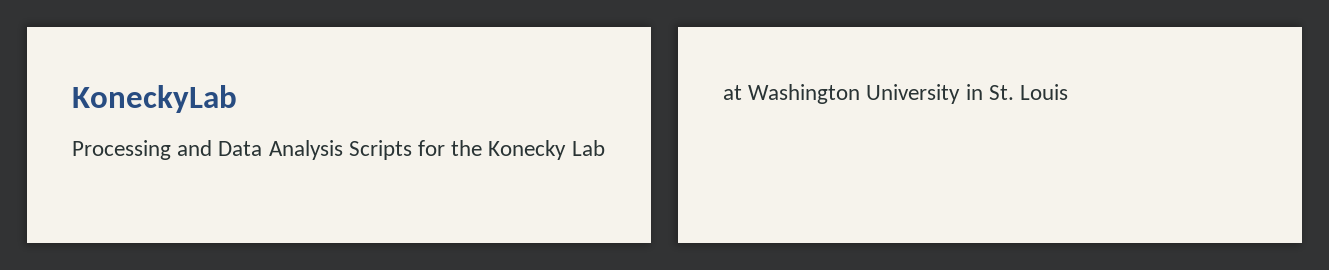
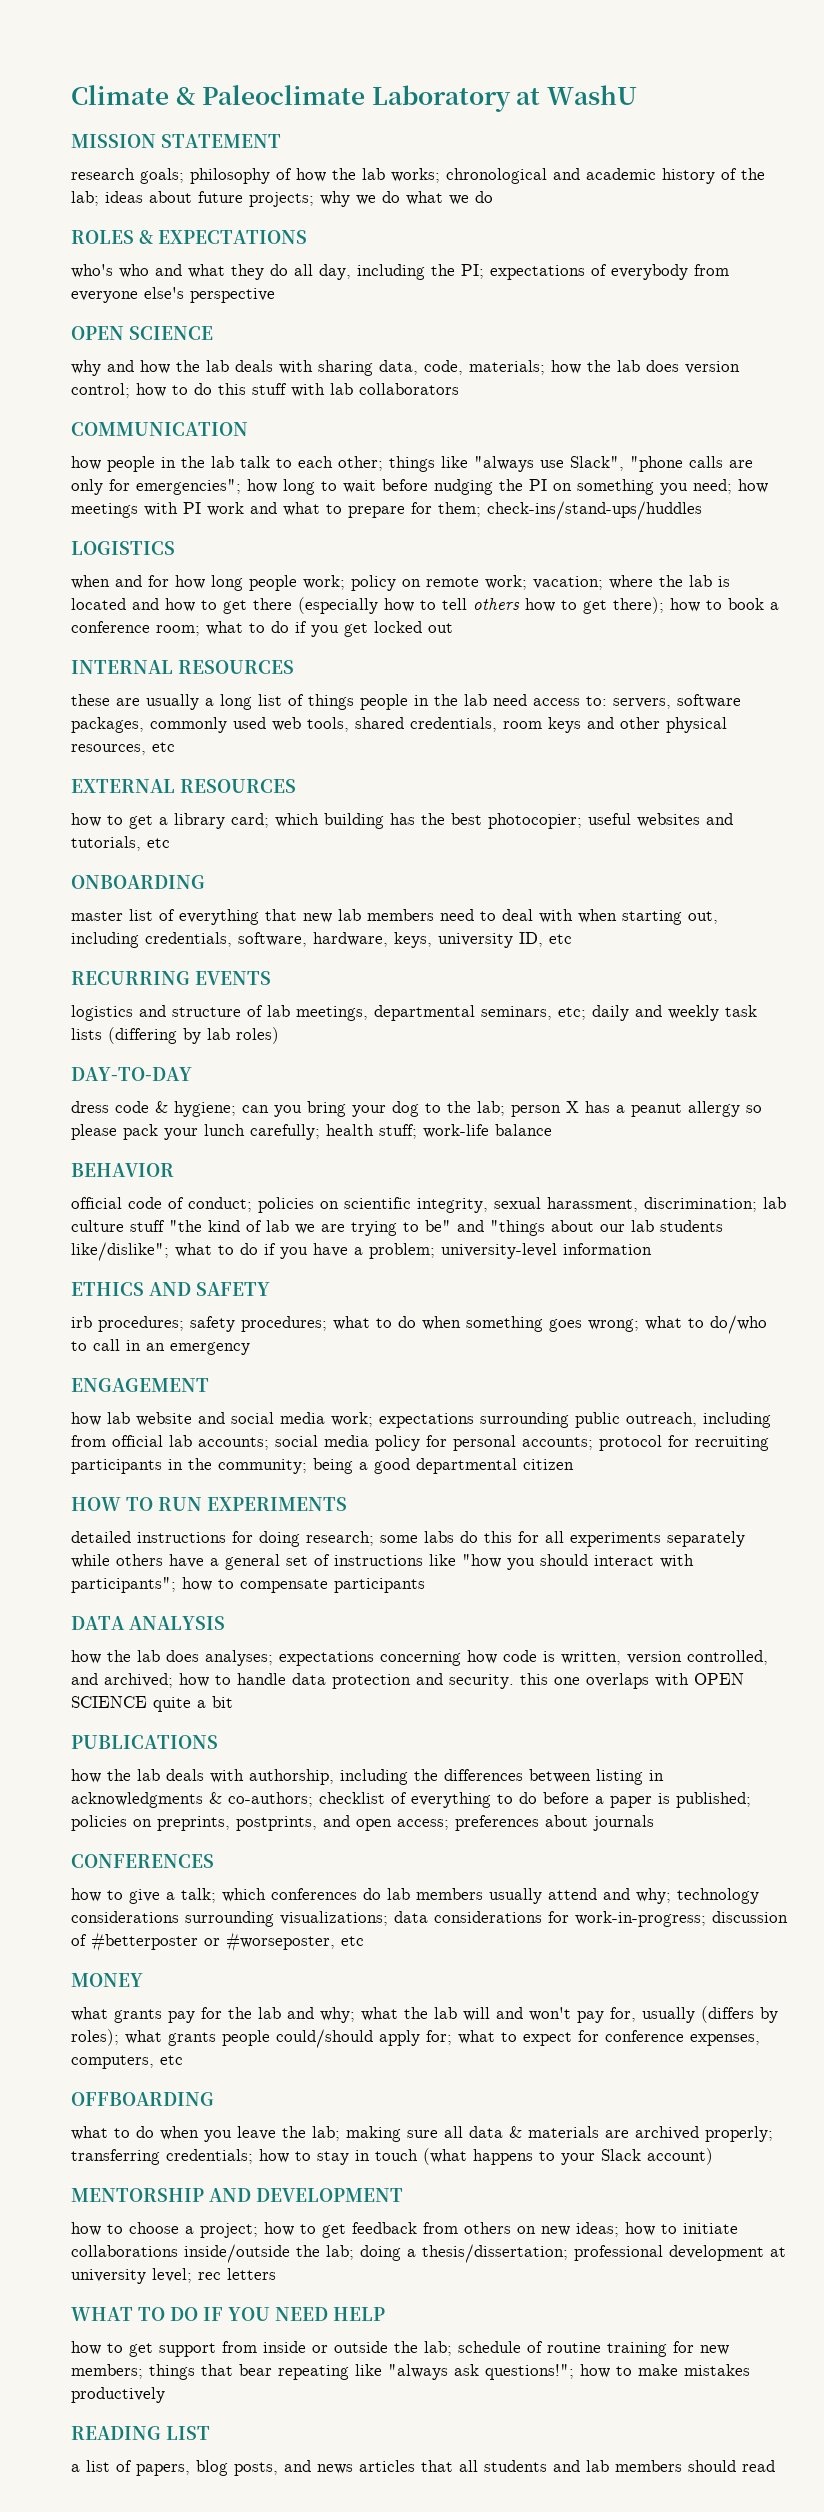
- KoneckyLab
- Processing and Data Analysis Scripts for the Konecky Lab at Washington University in St. Louis
+ Climate & Paleoclimate Laboratory at WashU
+ MISSION STATEMENT
+ research goals; philosophy of how the lab works; chronological and academic history of the lab; ideas about future projects; why we do what we do
+ ROLES & EXPECTATIONS
+ who's who and what they do all day, including the PI; expectations of everybody from everyone else's perspective
+ OPEN SCIENCE
+ why and how the lab deals with sharing data, code, materials; how the lab does version control; how to do this stuff with lab collaborators
+ COMMUNICATION
+ how people in the lab talk to each other; things like "always use Slack", "phone calls are only for emergencies"; how long to wait before nudging the PI on something you need; how meetings with PI work and what to prepare for them; check-ins/stand-ups/huddles
+ LOGISTICS
+ when and for how long people work; policy on remote work; vacation; where the lab is located and how to get there (especially how to tell others how to get there); how to book a conference room; what to do if you get locked out
+ INTERNAL RESOURCES
+ these are usually a long list of things people in the lab need access to: servers, software packages, commonly used web tools, shared credentials, room keys and other physical resources, etc
+ EXTERNAL RESOURCES
+ how to get a library card; which building has the best photocopier; useful websites and tutorials, etc
+ ONBOARDING
+ master list of everything that new lab members need to deal with when starting out, including credentials, software, hardware, keys, university ID, etc
+ RECURRING EVENTS
+ logistics and structure of lab meetings, departmental seminars, etc; daily and weekly task lists (differing by lab roles)
+ DAY-TO-DAY
+ dress code & hygiene; can you bring your dog to the lab; person X has a peanut allergy so please pack your lunch carefully; health stuff; work-life balance
+ BEHAVIOR
+ official code of conduct; policies on scientific integrity, sexual harassment, discrimination; lab culture stuff "the kind of lab we are trying to be" and "things about our lab students like/dislike"; what to do if you have a problem; university-level information
+ ETHICS AND SAFETY
+ irb procedures; safety procedures; what to do when something goes wrong; what to do/who to call in an emergency
+ ENGAGEMENT
+ how lab website and social media work; expectations surrounding public outreach, including from official lab accounts; social media policy for personal accounts; protocol for recruiting participants in the community; being a good departmental citizen
+ HOW TO RUN EXPERIMENTS
+ detailed instructions for doing research; some labs do this for all experiments separately while others have a general set of instructions like "how you should interact with participants"; how to compensate participants
+ DATA ANALYSIS
+ how the lab does analyses; expectations concerning how code is written, version controlled, and archived; how to handle data protection and security. this one overlaps with OPEN SCIENCE quite a bit
+ PUBLICATIONS
+ how the lab deals with authorship, including the differences between listing in acknowledgments & co-authors; checklist of everything to do before a paper is published; policies on preprints, postprints, and open access; preferences about journals
+ CONFERENCES
+ how to give a talk; which conferences do lab members usually attend and why; technology considerations surrounding visualizations; data considerations for work-in-progress; discussion of #betterposter or #worseposter, etc
+ MONEY
+ what grants pay for the lab and why; what the lab will and won't pay for, usually (differs by roles); what grants people could/should apply for; what to expect for conference expenses, computers, etc
+ OFFBOARDING
+ what to do when you leave the lab; making sure all data & materials are archived properly; transferring credentials; how to stay in touch (what happens to your Slack account)
+ MENTORSHIP AND DEVELOPMENT
+ how to choose a project; how to get feedback from others on new ideas; how to initiate collaborations inside/outside the lab; doing a thesis/dissertation; professional development at university level; rec letters
+ WHAT TO DO IF YOU NEED HELP
+ how to get support from inside or outside the lab; schedule of routine training for new members; things that bear repeating like "always ask questions!"; how to make mistakes productively
+ READING LIST
+ a list of papers, blog posts, and news articles that all students and lab members should read

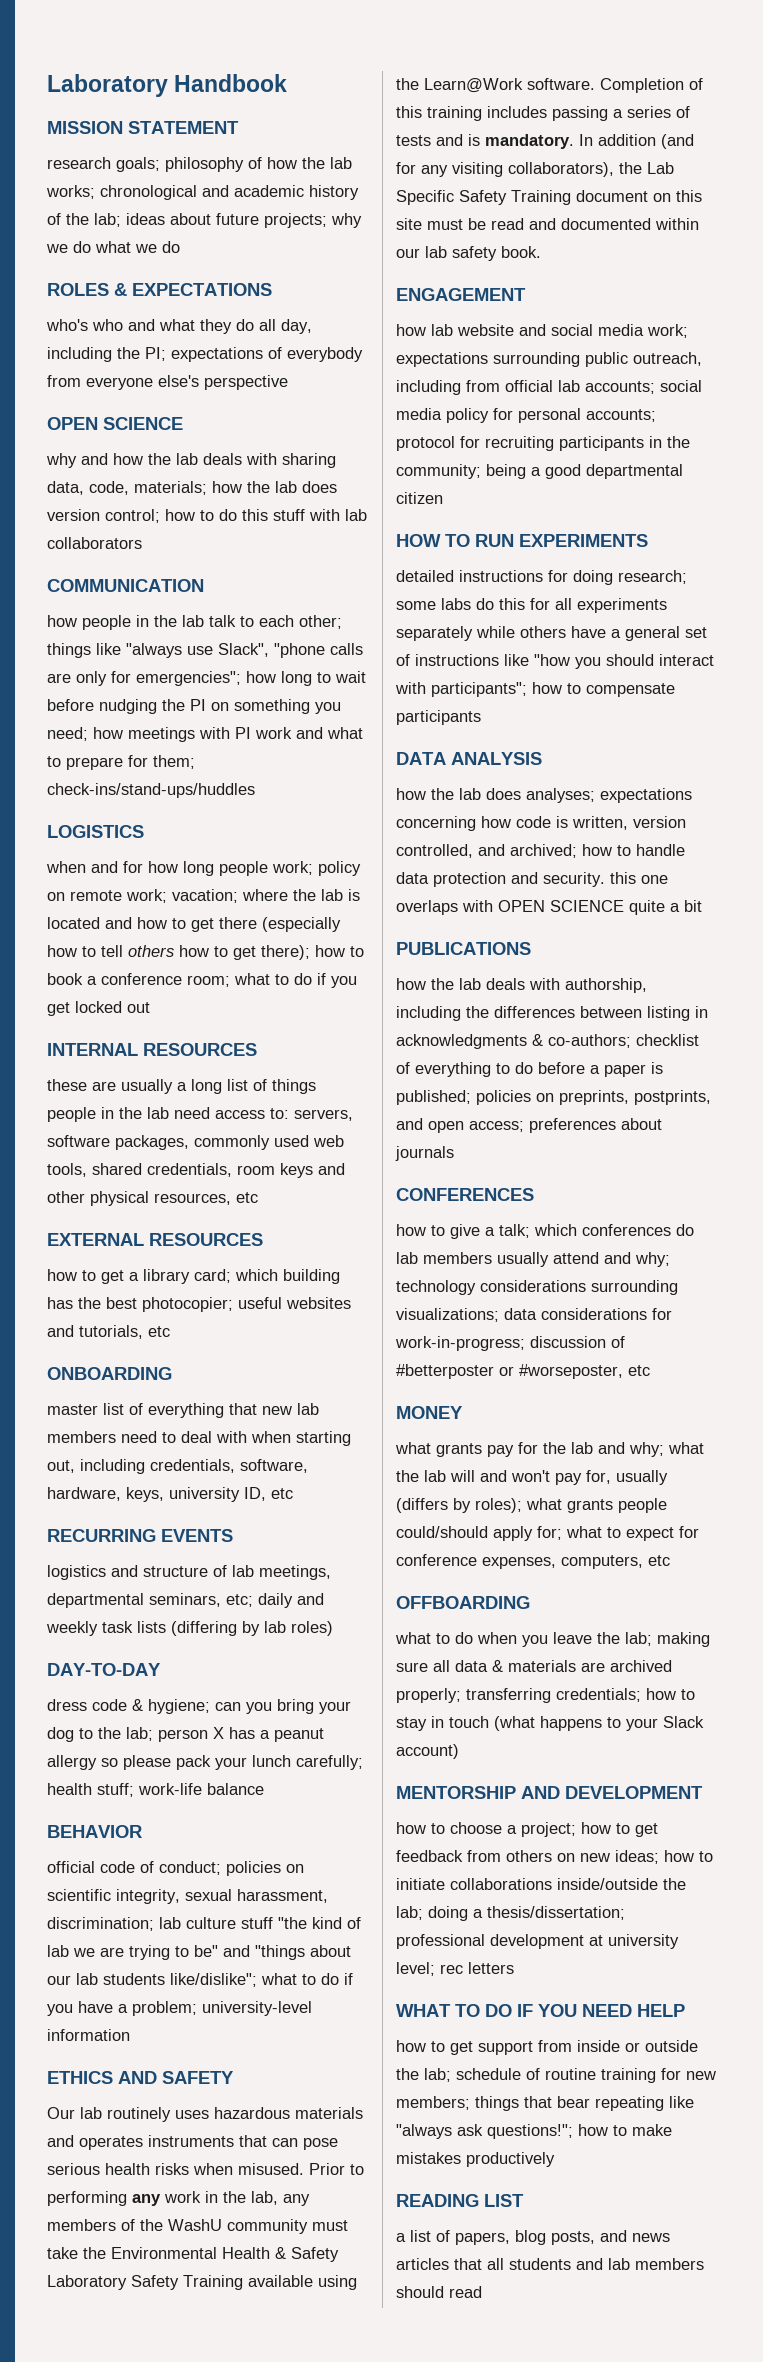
- Climate & Paleoclimate Laboratory at WashU
+ Laboratory Handbook
- irb procedures; safety procedures; what to do when something goes wrong; what to do/who to call in an emergency
+ Our lab routinely uses hazardous materials and operates instruments that can pose serious health risks when misused. Prior to performing any work in the lab, any members of the WashU community must take the Environmental Health & Safety Laboratory Safety Training available using the Learn@Work software. Completion of this training includes passing a series of tests and is mandatory. In addition (and for any visiting collaborators), the Lab Specific Safety Training document on this site must be read and documented within our lab safety book.

